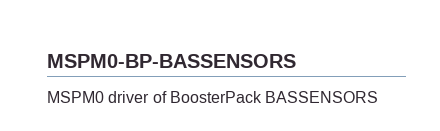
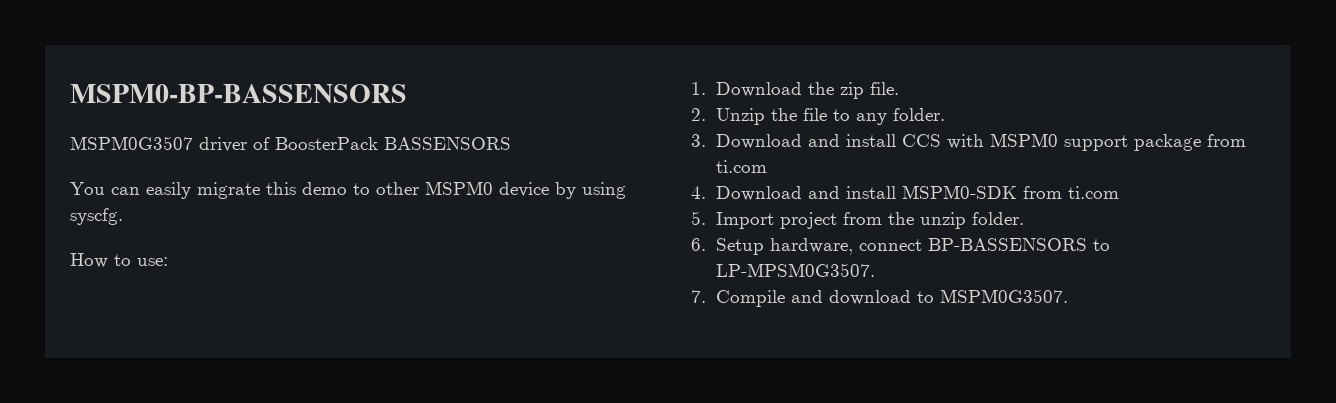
- MSPM0 driver of BoosterPack BASSENSORS
+ MSPM0G3507 driver of BoosterPack BASSENSORS
+ You can easily migrate this demo to other MSPM0 device by using syscfg.
+ How to use:
+ 1. Download the zip file.
+ 2. Unzip the file to any folder.
+ 3. Download and install CCS with MSPM0 support package from ti.com
+ 4. Download and install MSPM0-SDK from ti.com
+ 5. Import project from the unzip folder.
+ 6. Setup hardware, connect BP-BASSENSORS to LP-MPSM0G3507.
+ 7. Compile and download to MSPM0G3507.

